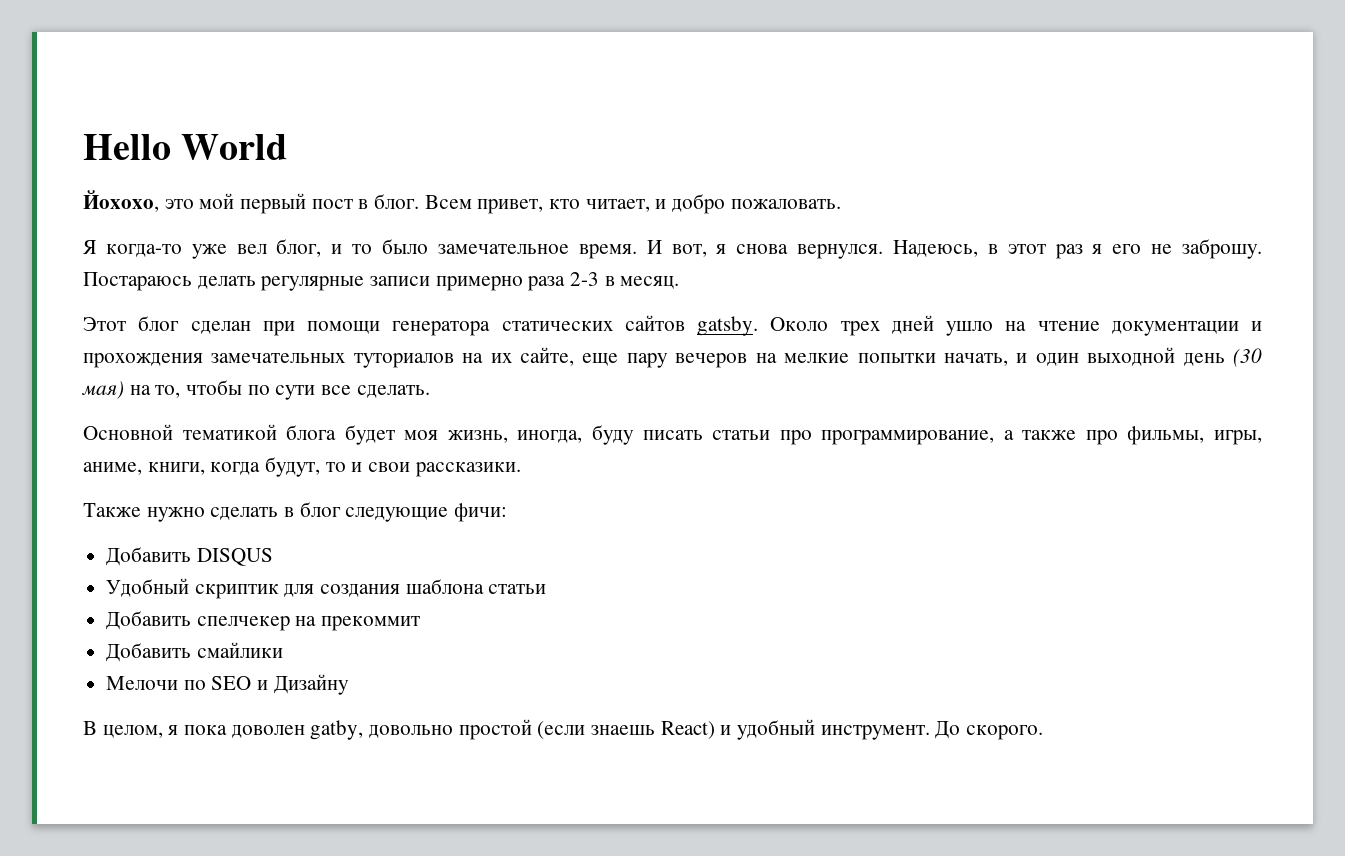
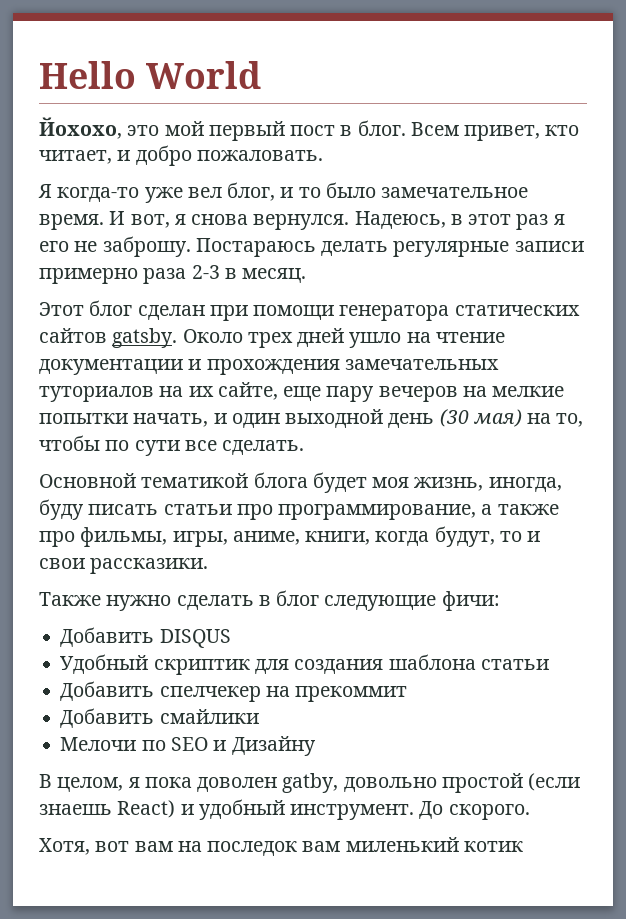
+ Хотя, вот вам на последок вам миленький котик

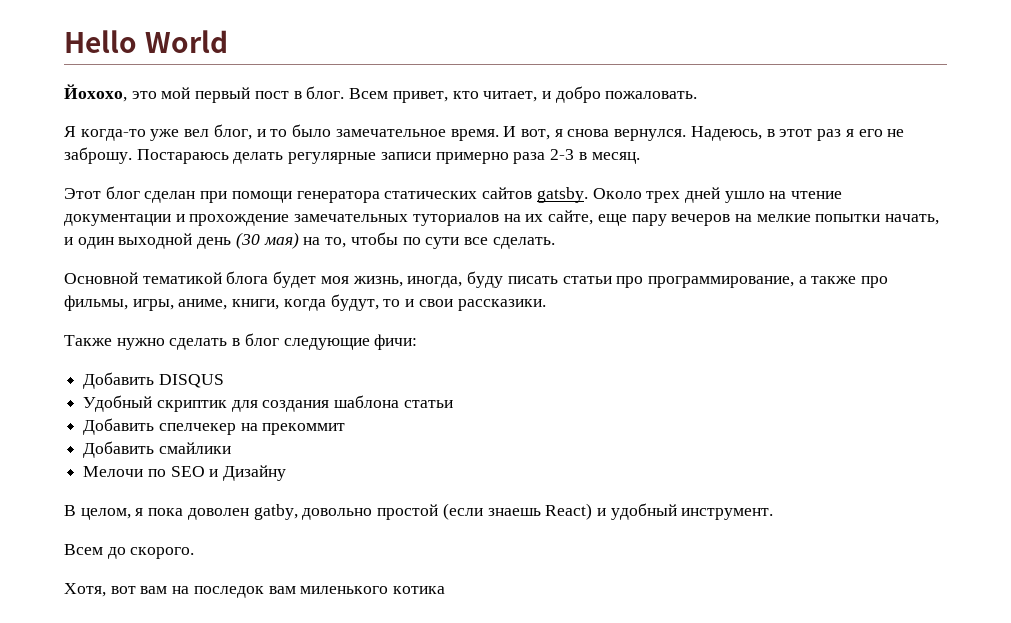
- Около трех дней ушло на чтение документации и прохождения замечательных туториалов на их сайте, еще пару вечеров на мелкие попытки начать, и один выходной день (30 мая) на то, чтобы по сути все сделать.
+ Около трех дней ушло на чтение документации и прохождение замечательных туториалов на их сайте, еще пару вечеров на мелкие попытки начать, и один выходной день (30 мая) на то, чтобы по сути все сделать.
- В целом, я пока доволен gatby, довольно простой (если знаешь React) и удобный инструмент. До скорого.
+ В целом, я пока доволен gatby, довольно простой (если знаешь React) и удобный инструмент.
+ Всем до скорого.
- Хотя, вот вам на последок вам миленький котик
+ Хотя, вот вам на последок вам миленького котика

